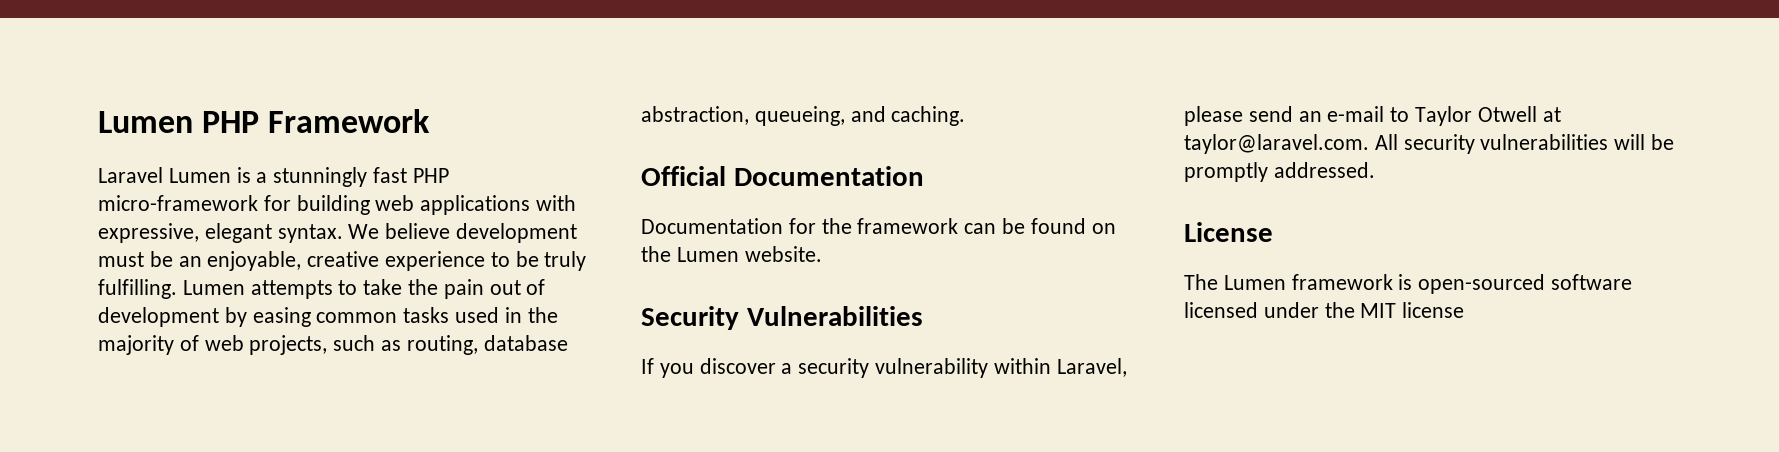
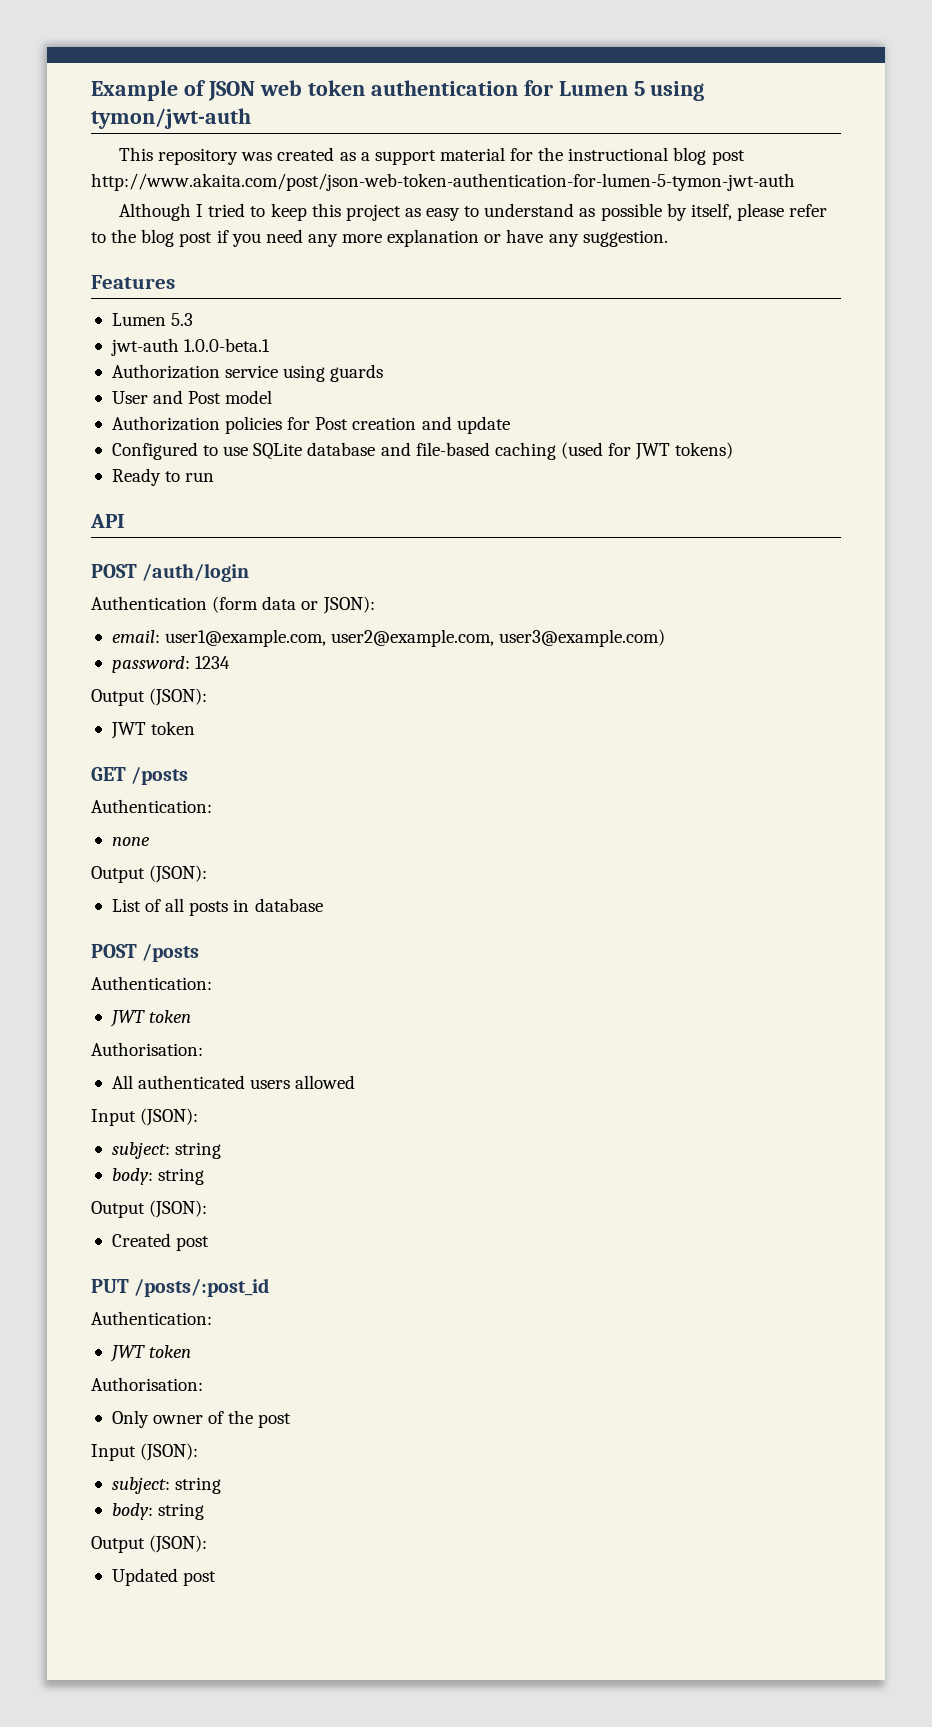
- Lumen PHP Framework
- Laravel Lumen is a stunningly fast PHP micro-framework for building web applications with expressive, elegant syntax. We believe development must be an enjoyable, creative experience to be truly fulfilling. Lumen attempts to take the pain out of development by easing common tasks used in the majority of web projects, such as routing, database abstraction, queueing, and caching.
- Official Documentation
- Documentation for the framework can be found on the Lumen website.
- Security Vulnerabilities
- If you discover a security vulnerability within Laravel, please send an e-mail to Taylor Otwell at taylor@laravel.com. All security vulnerabilities will be promptly addressed.
- License
- The Lumen framework is open-sourced software licensed under the MIT license
+ Example of JSON web token authentication for Lumen 5 using tymon/jwt-auth
+ This repository was created as a support material for the instructional blog post http://www.akaita.com/post/json-web-token-authentication-for-lumen-5-tymon-jwt-auth
+ Although I tried to keep this project as easy to understand as possible by itself, please refer to the blog post if you need any more explanation or have any suggestion.
+ Features
+ Lumen 5.3
+ jwt-auth 1.0.0-beta.1
+ Authorization service using guards
+ User and Post model
+ Authorization policies for Post creation and update
+ Configured to use SQLite database and file-based caching (used for JWT tokens)
+ Ready to run
+ API
+ POST /auth/login
+ Authentication (form data or JSON):
+ email: user1@example.com, user2@example.com, user3@example.com)
+ password: 1234
+ Output (JSON):
+ JWT token
+ GET /posts
+ Authentication:
+ none
+ Output (JSON):
+ List of all posts in database
+ POST /posts
+ Authentication:
+ JWT token
+ Authorisation:
+ All authenticated users allowed
+ Input (JSON):
+ subject: string
+ body: string
+ Output (JSON):
+ Created post
+ PUT /posts/:post_id
+ Authentication:
+ JWT token
+ Authorisation:
+ Only owner of the post
+ Input (JSON):
+ subject: string
+ body: string
+ Output (JSON):
+ Updated post

